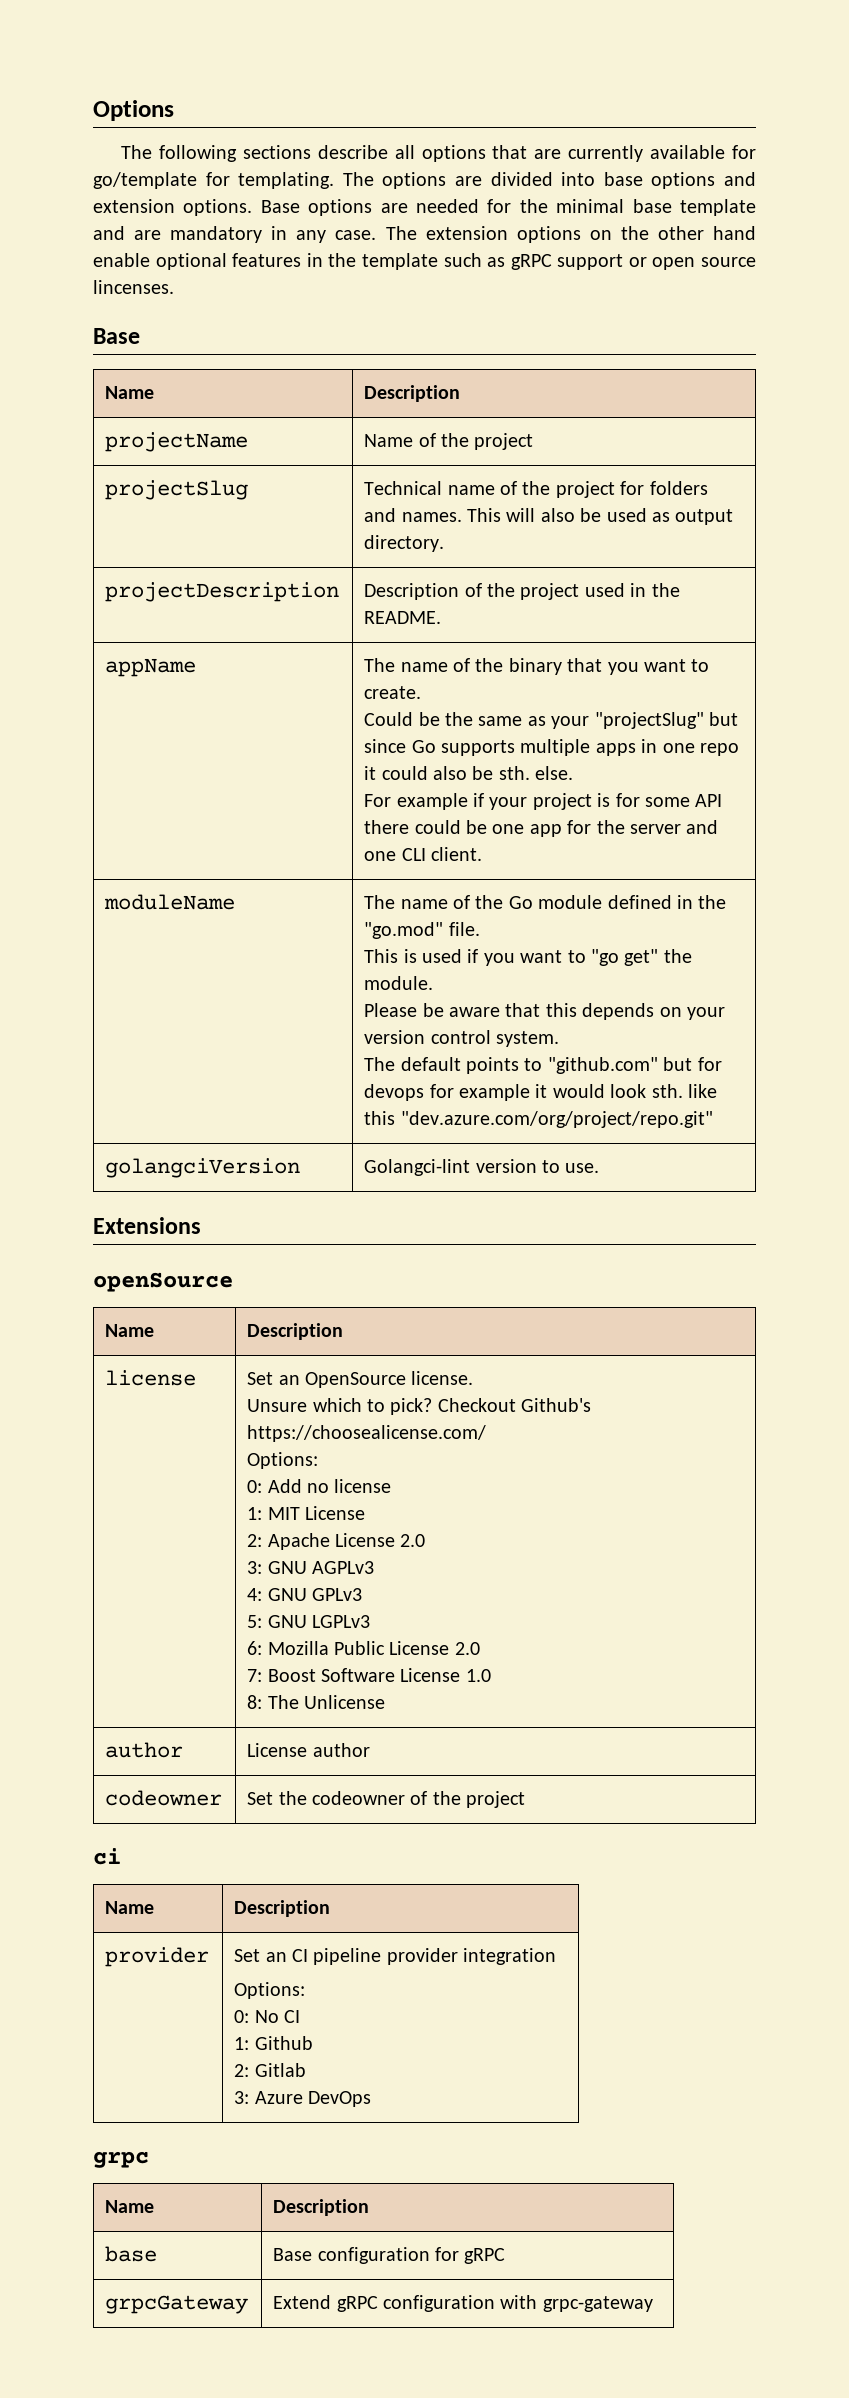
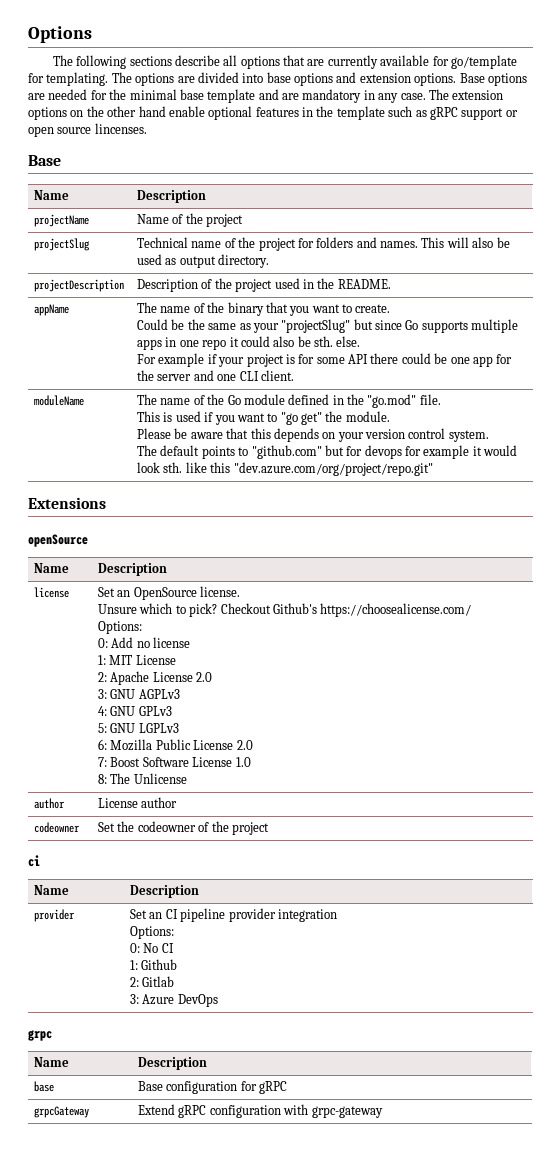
- golangciVersion | Golangci-lint version to use.

